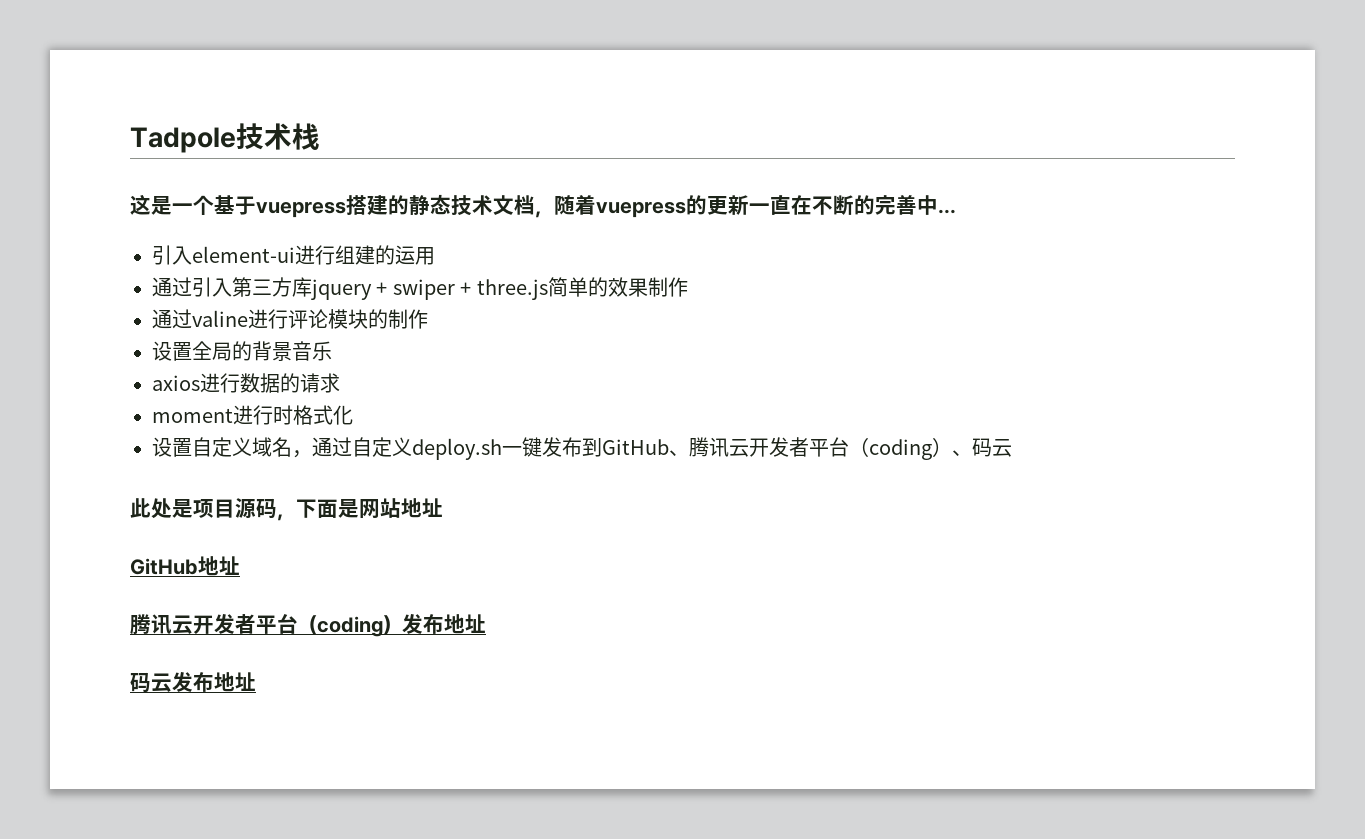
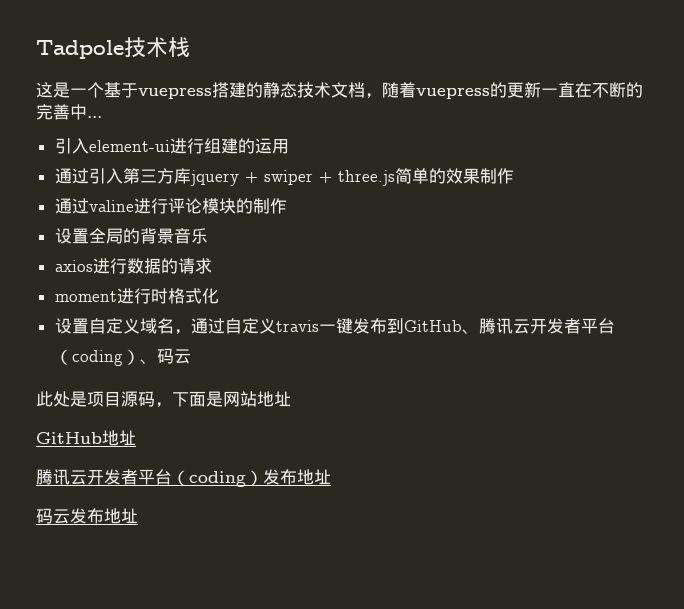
- 设置自定义域名，通过自定义deploy.sh一键发布到GitHub、腾讯云开发者平台（coding）、码云
+ 设置自定义域名，通过自定义travis一键发布到GitHub、腾讯云开发者平台（coding）、码云

